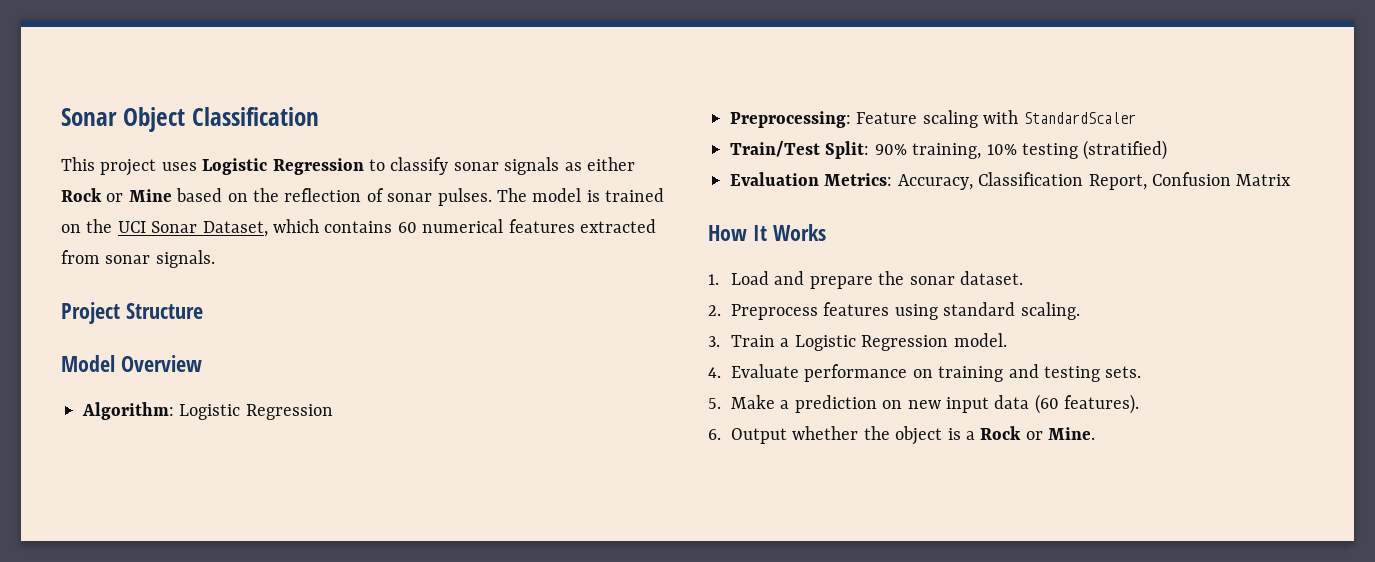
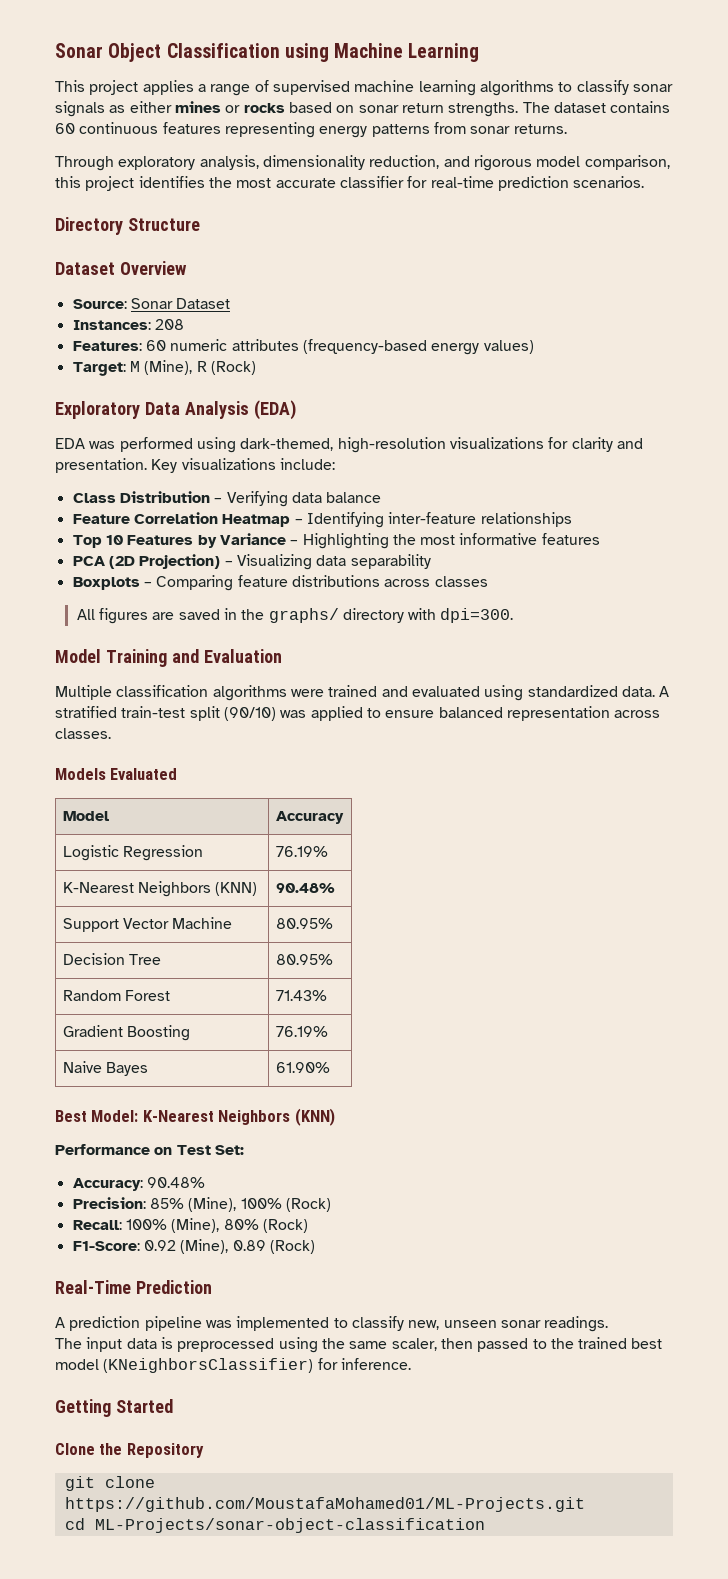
- Sonar Object Classification
+ Sonar Object Classification using Machine Learning
- This project uses Logistic Regression to classify sonar signals as either Rock or Mine based on the reflection of sonar pulses. The model is trained on the UCI Sonar Dataset, which contains 60 numerical features extracted from sonar signals.
- Project Structure
+ This project applies a range of supervised machine learning algorithms to classify sonar signals as either mines or rocks based on sonar return strengths. The dataset contains 60 continuous features representing energy patterns from sonar returns.
+ Through exploratory analysis, dimensionality reduction, and rigorous model comparison, this project identifies the most accurate classifier for real-time prediction scenarios.
+ Directory Structure
- Model Overview
+ Dataset Overview
- Algorithm: Logistic Regression
- Preprocessing: Feature scaling with StandardScaler
- Train/Test Split: 90% training, 10% testing (stratified)
- Evaluation Metrics: Accuracy, Classification Report, Confusion Matrix
- How It Works
- 1. Load and prepare the sonar dataset.
- 2. Preprocess features using standard scaling.
- 3. Train a Logistic Regression model.
- 4. Evaluate performance on training and testing sets.
- 5. Make a prediction on new input data (60 features).
- 6. Output whether the object is a Rock or Mine.
+ Source: Sonar Dataset
+ Instances: 208
+ Features: 60 numeric attributes (frequency-based energy values)
+ Target: M (Mine), R (Rock)
+ Exploratory Data Analysis (EDA)
+ EDA was performed using dark-themed, high-resolution visualizations for clarity and presentation. Key visualizations include:
+ Class Distribution – Verifying data balance
+ Feature Correlation Heatmap – Identifying inter-feature relationships
+ Top 10 Features by Variance – Highlighting the most informative features
+ PCA (2D Projection) – Visualizing data separability
+ Boxplots – Comparing feature distributions across classes
+ All figures are saved in the graphs/ directory with dpi=300.
+ Model Training and Evaluation
+ Multiple classification algorithms were trained and evaluated using standardized data. A stratified train-test split (90/10) was applied to ensure balanced representation across classes.
+ Models Evaluated
+ Model | Accuracy
+ Logistic Regression | 76.19%
+ K-Nearest Neighbors (KNN) | 90.48%
+ Support Vector Machine | 80.95%
+ Decision Tree | 80.95%
+ Random Forest | 71.43%
+ Gradient Boosting | 76.19%
+ Naive Bayes | 61.90%
+ Best Model: K-Nearest Neighbors (KNN)
+ Performance on Test Set:
+ Accuracy: 90.48%
+ Precision: 85% (Mine), 100% (Rock)
+ Recall: 100% (Mine), 80% (Rock)
+ F1-Score: 0.92 (Mine), 0.89 (Rock)
+ Real-Time Prediction
+ A prediction pipeline was implemented to classify new, unseen sonar readings.
+ The input data is preprocessed using the same scaler, then passed to the trained best model (KNeighborsClassifier) for inference.
+ Getting Started
+ Clone the Repository
+ git clone https://github.com/MoustafaMohamed01/ML-Projects.git
+ cd ML-Projects/sonar-object-classification

